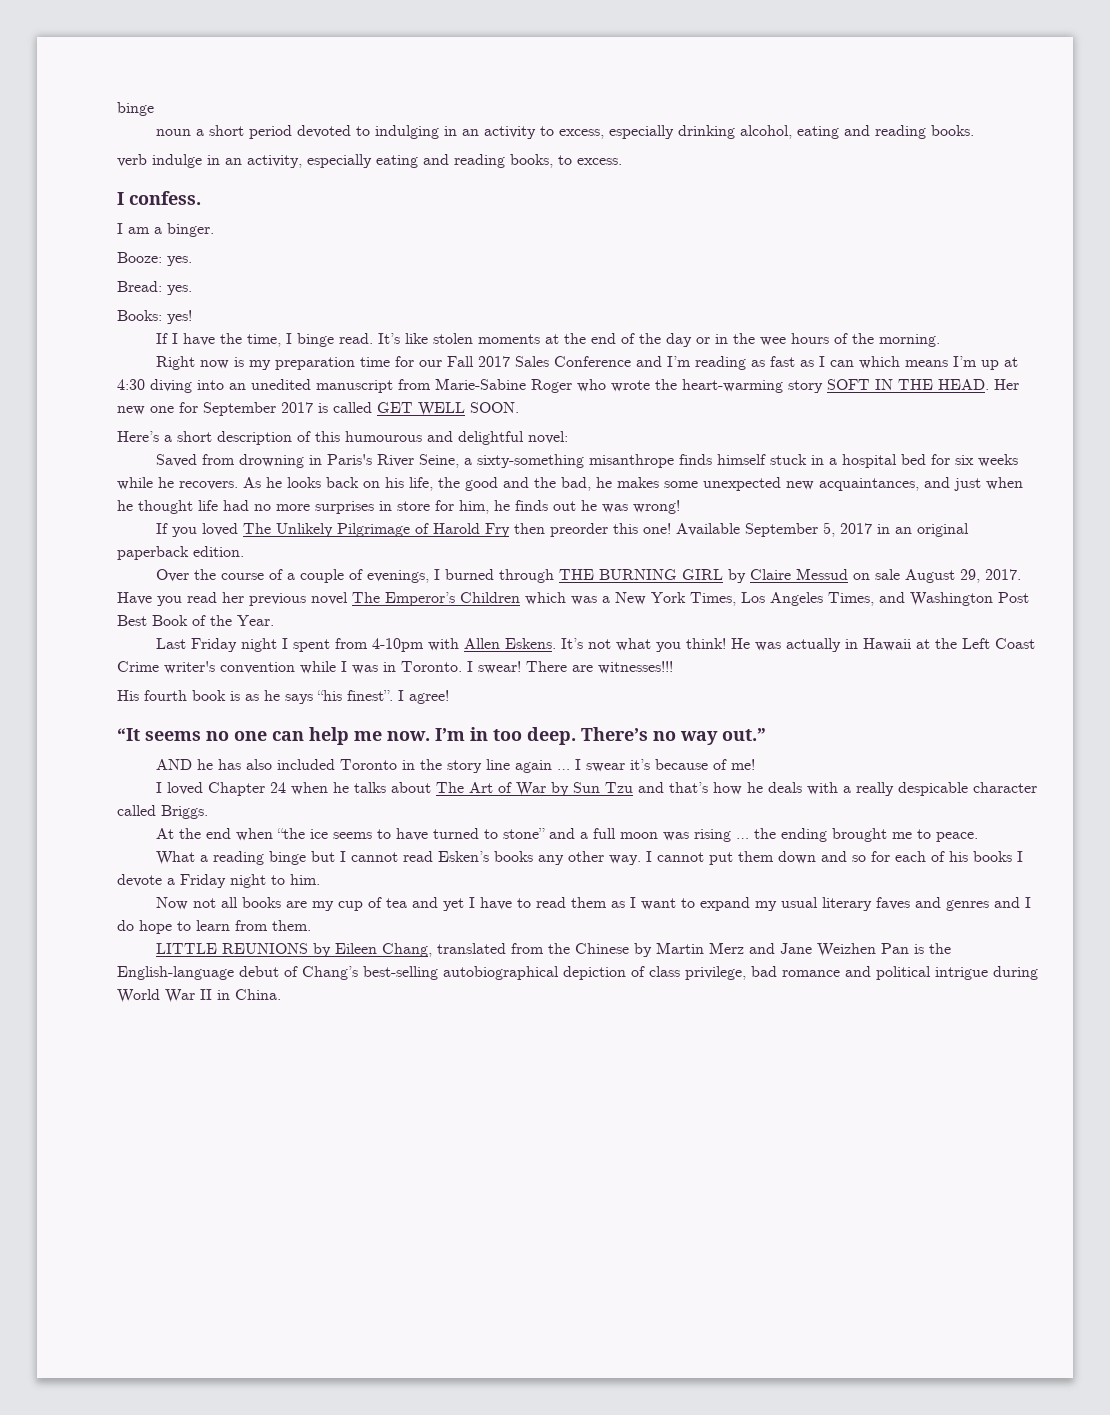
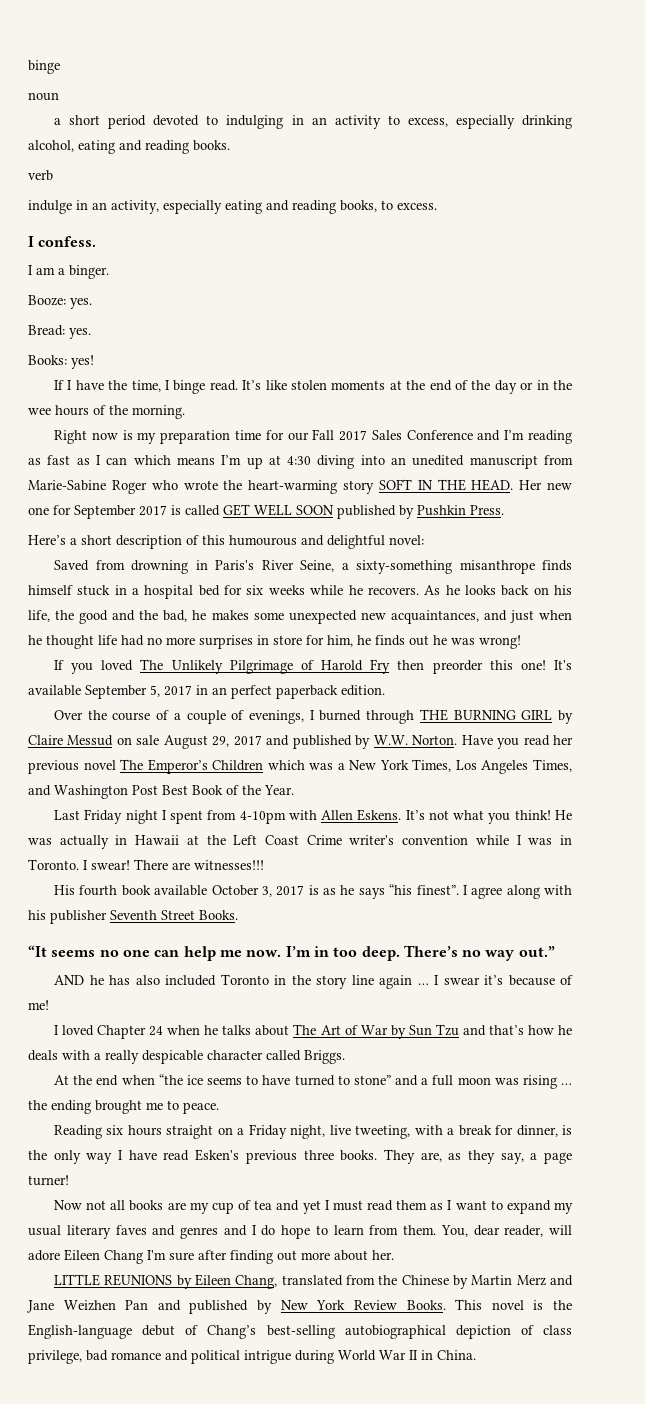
- noun a short period devoted to indulging in an activity to excess, especially drinking alcohol, eating and reading books.
+ noun
+ a short period devoted to indulging in an activity to excess, especially drinking alcohol, eating and reading books.
- verb indulge in an activity, especially eating and reading books, to excess.
+ verb
+ indulge in an activity, especially eating and reading books, to excess.
- Her new one for September 2017 is called GET WELL SOON.
+ Her new one for September 2017 is called GET WELL SOON published by Pushkin Press.
- Available September 5, 2017 in an original paperback edition.
+ It's available September 5, 2017 in an perfect paperback edition.
- Over the course of a couple of evenings, I burned through THE BURNING GIRL by Claire Messud on sale August 29, 2017.
+ Over the course of a couple of evenings, I burned through THE BURNING GIRL by Claire Messud on sale August 29, 2017 and published by W.W. Norton.
- His fourth book is as he says “his finest”.
+ His fourth book available October 3, 2017 is as he says “his finest”.
- I agree!
+ I agree along with his publisher Seventh Street Books.
- What a reading binge but I cannot read Esken’s books any other way. I cannot put them down and so for each of his books I devote a Friday night to him.
+ Reading six hours straight on a Friday night, live tweeting, with a break for dinner, is the only way I have read Esken's previous three books. They are, as they say, a page turner!
- Now not all books are my cup of tea and yet I have to read them as I want to expand my usual literary faves and genres and I do hope to learn from them.
+ Now not all books are my cup of tea and yet I must read them as I want to expand my usual literary faves and genres and I do hope to learn from them. You, dear reader, will adore Eileen Chang I'm sure after finding out more about her.
- LITTLE REUNIONS by Eileen Chang, translated from the Chinese by Martin Merz and Jane Weizhen Pan is the English-language debut of Chang’s best-selling autobiographical depiction of class privilege, bad romance and political intrigue during World War II in China.
+ LITTLE REUNIONS by Eileen Chang, translated from the Chinese by Martin Merz and Jane Weizhen Pan and published by New York Review Books. This novel is the English-language debut of Chang’s best-selling autobiographical depiction of class privilege, bad romance and political intrigue during World War II in China.

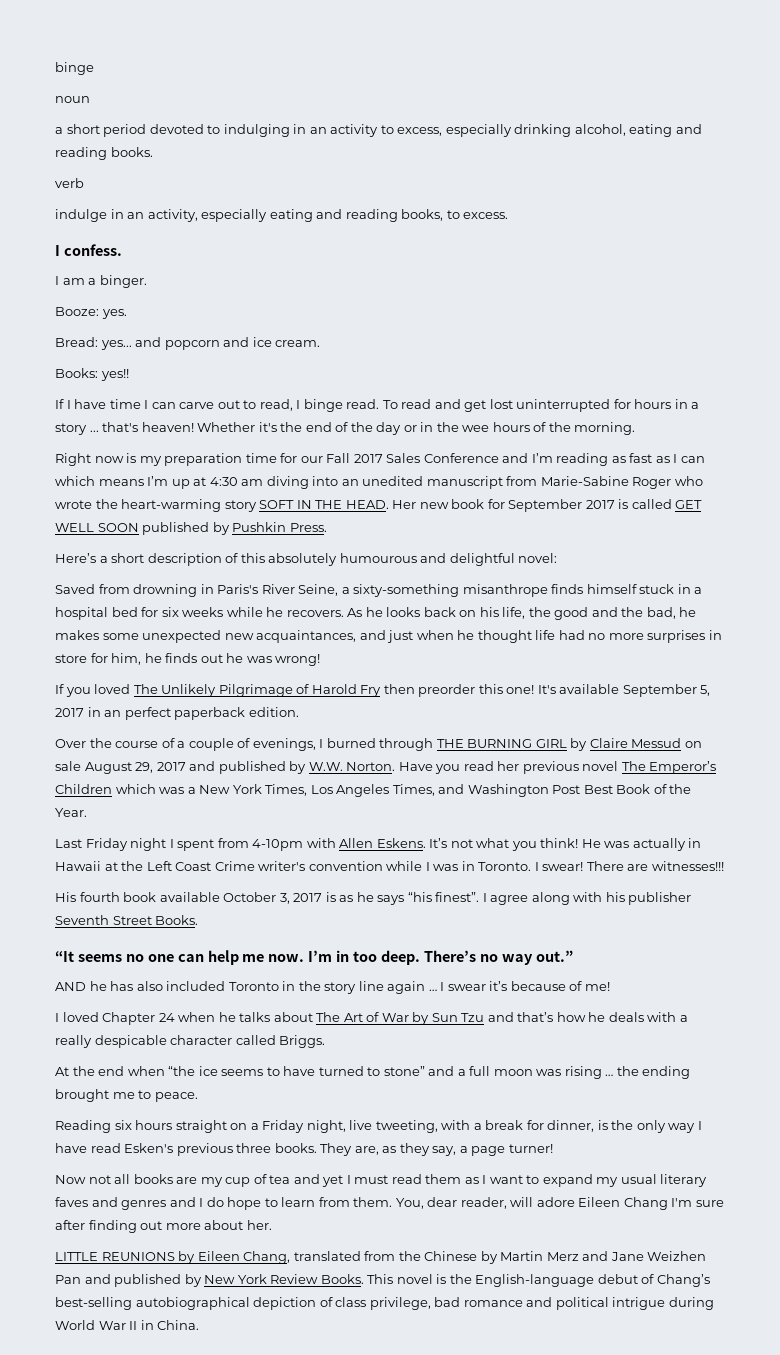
- Bread: yes.
+ Bread: yes... and popcorn and ice cream.
- Books: yes!
+ Books: yes!!
- If I have the time, I binge read. It’s like stolen moments at the end of the day or in the wee hours of the morning.
+ If I have time I can carve out to read, I binge read. To read and get lost uninterrupted for hours in a story ... that's heaven! Whether it's the end of the day or in the wee hours of the morning.
- Right now is my preparation time for our Fall 2017 Sales Conference and I’m reading as fast as I can which means I’m up at 4:30 diving into an unedited manuscript from Marie-Sabine Roger who wrote the heart-warming story SOFT IN THE HEAD.
+ Right now is my preparation time for our Fall 2017 Sales Conference and I’m reading as fast as I can which means I’m up at 4:30 am diving into an unedited manuscript from Marie-Sabine Roger who wrote the heart-warming story SOFT IN THE HEAD.
- Her new one for September 2017 is called GET WELL SOON published by Pushkin Press.
+ Her new book for September 2017 is called GET WELL SOON published by Pushkin Press.
- Here’s a short description of this humourous and delightful novel:
+ Here’s a short description of this absolutely humourous and delightful novel:

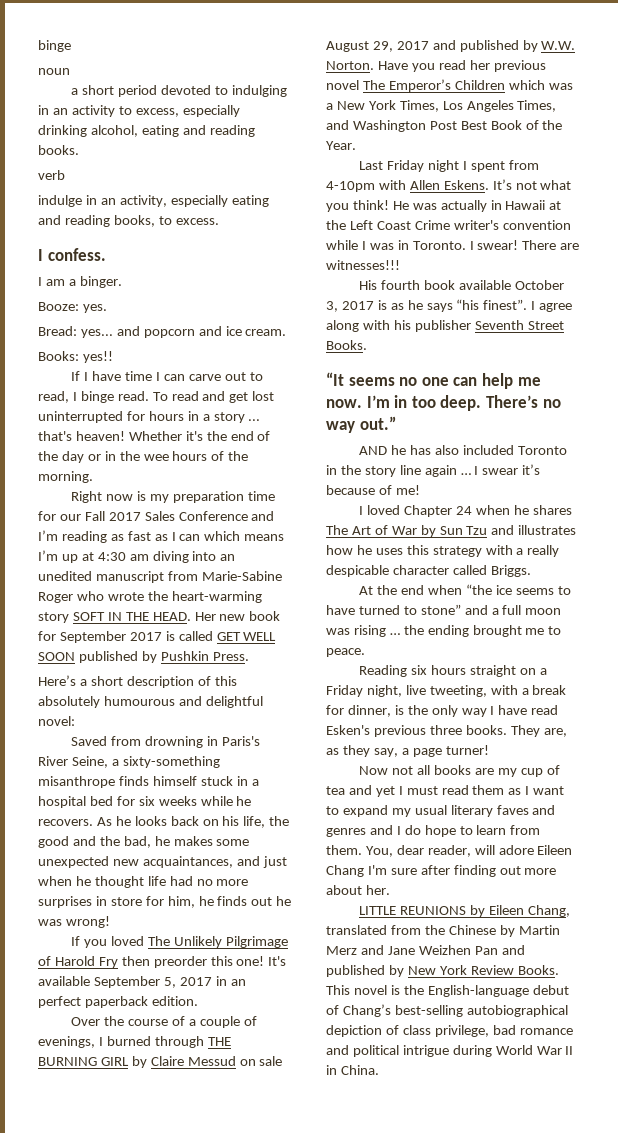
- I loved Chapter 24 when he talks about The Art of War by Sun Tzu and that’s how he deals with a really despicable character called Briggs.
+ I loved Chapter 24 when he shares The Art of War by Sun Tzu and illustrates how he uses this strategy with a really despicable character called Briggs.

